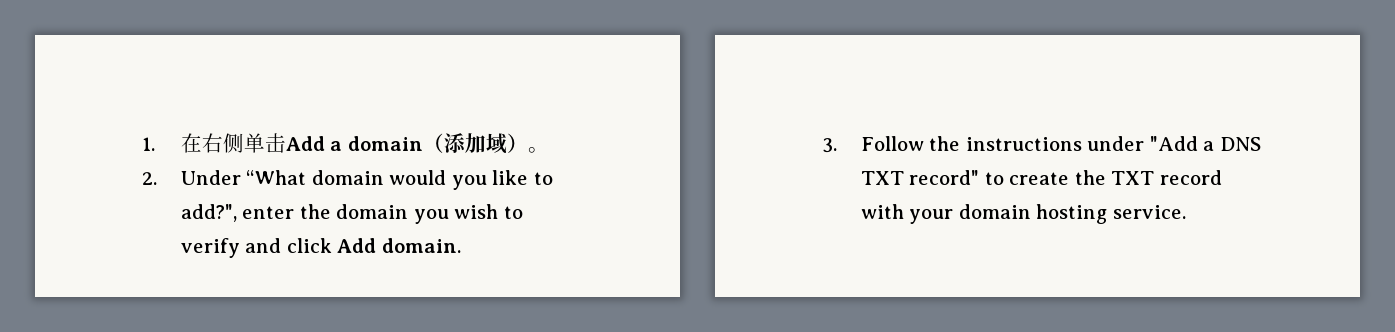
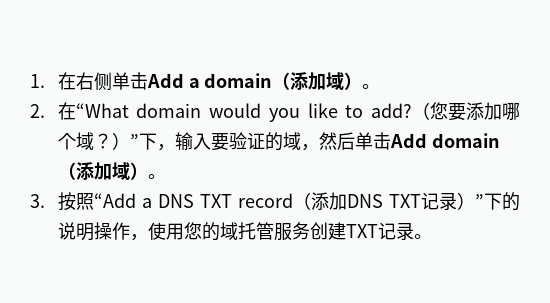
- 2. Under “What domain would you like to add?", enter the domain you wish to verify and click Add domain.
- 3. Follow the instructions under "Add a DNS TXT record" to create the TXT record with your domain hosting service.
+ 2.在“What domain would you like to add?（您要添加哪个域？）”下，输入要验证的域，然后单击Add domain（添加域）。
+ 3.按照“Add a DNS TXT record（添加DNS TXT记录）”下的说明操作，使用您的域托管服务创建TXT记录。

